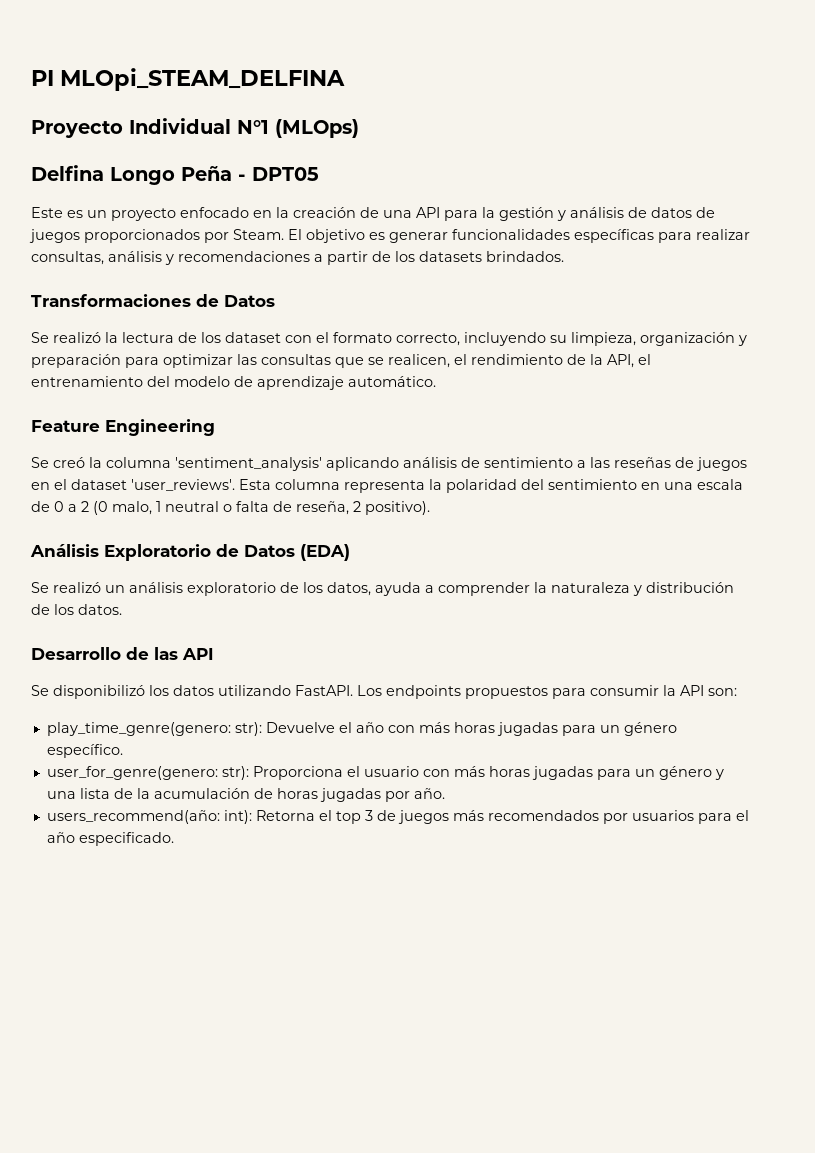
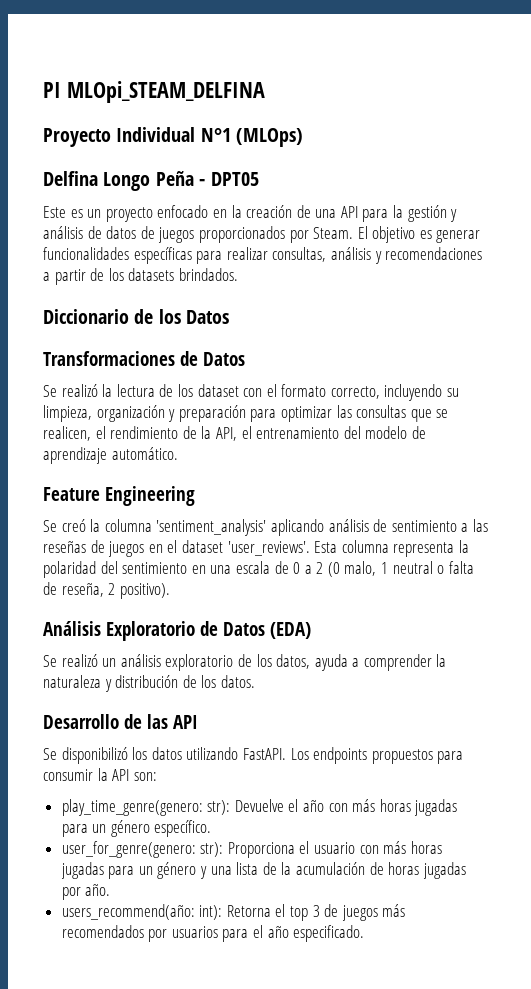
+ Diccionario de los Datos

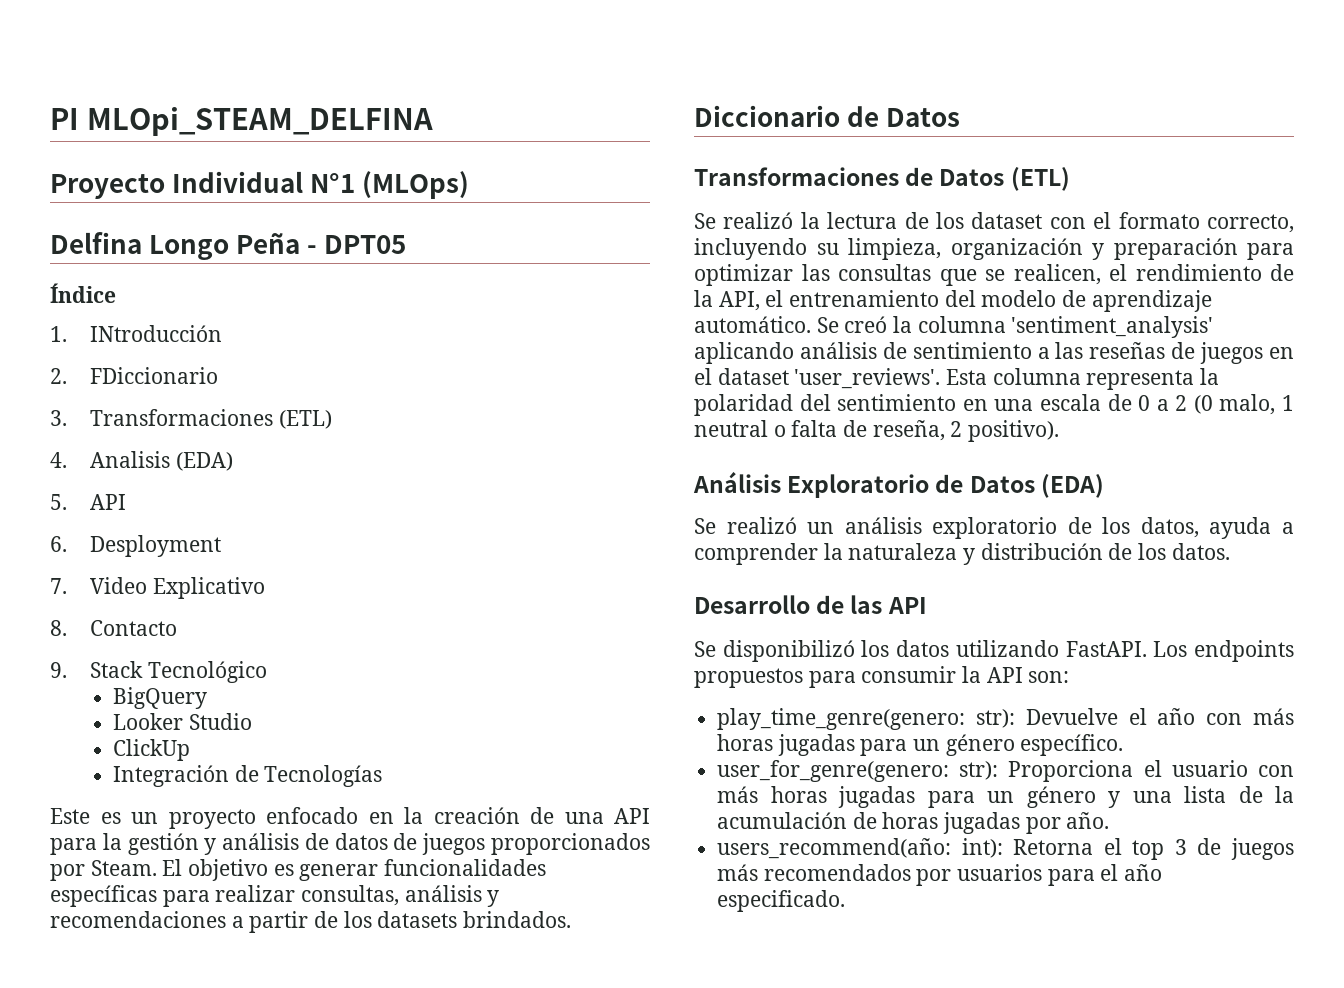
+ Índice
+ 1. INtroducción
+ 2. FDiccionario
+ 3. Transformaciones (ETL)
+ 4. Analisis (EDA)
+ 5. API
+ 6. Desployment
+ 7. Video Explicativo
+ 8. Contacto
+ 9. Stack Tecnológico
+ BigQuery
+ Looker Studio
+ ClickUp
+ Integración de Tecnologías
- Diccionario de los Datos
+ Diccionario de Datos
- Transformaciones de Datos
+ Transformaciones de Datos (ETL)
- Se realizó la lectura de los dataset con el formato correcto, incluyendo su limpieza, organización y preparación para optimizar las consultas que se realicen, el rendimiento de la API, el entrenamiento del modelo de aprendizaje automático.
- Feature Engineering
- Se creó la columna 'sentiment_analysis' aplicando análisis de sentimiento a las reseñas de juegos en el dataset 'user_reviews'.
+ Se realizó la lectura de los dataset con el formato correcto, incluyendo su limpieza, organización y preparación para optimizar las consultas que se realicen, el rendimiento de la API, el entrenamiento del modelo de aprendizaje automático. Se creó la columna 'sentiment_analysis' aplicando análisis de sentimiento a las reseñas de juegos en el dataset 'user_reviews'.

